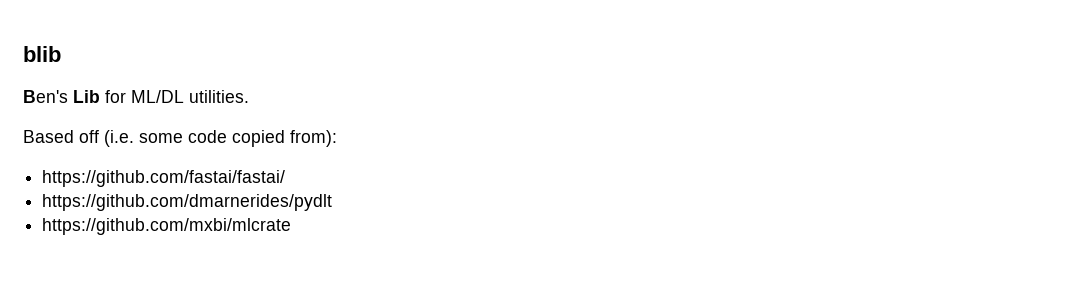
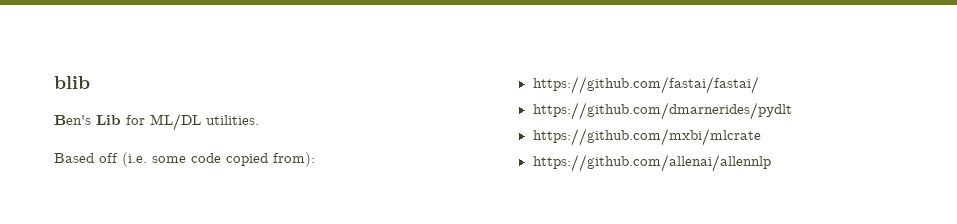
+ https://github.com/allenai/allennlp

